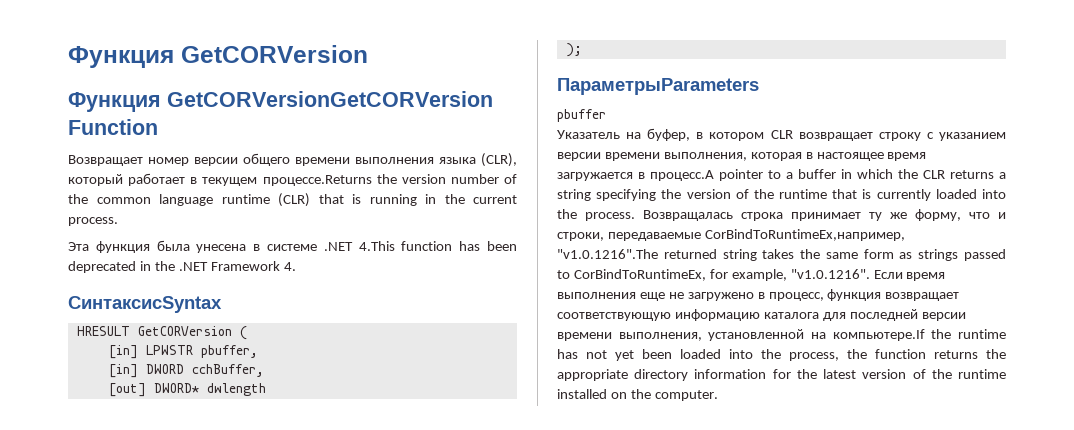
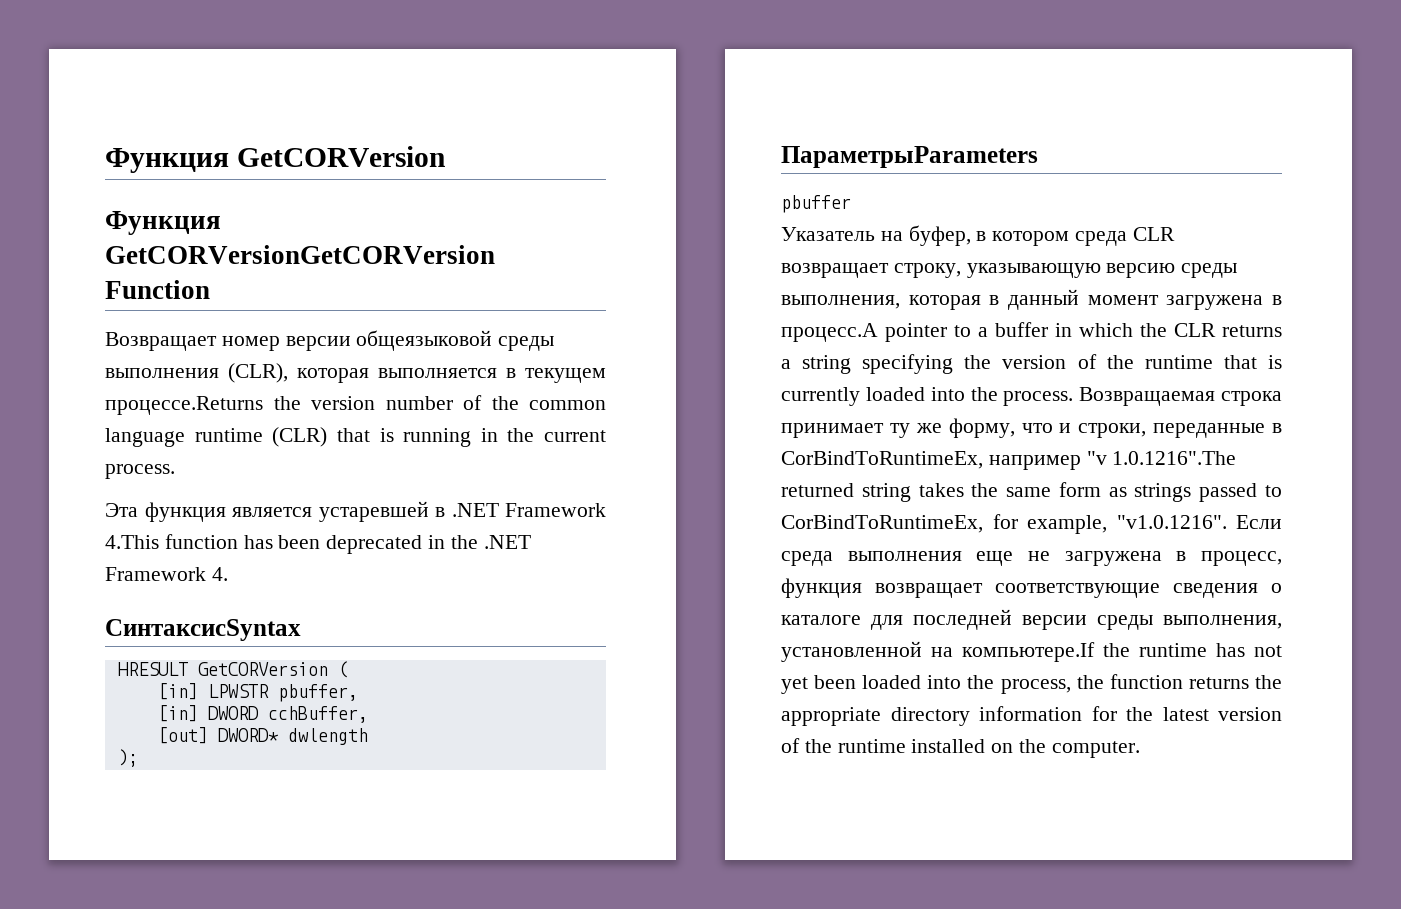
- Возвращает номер версии общего времени выполнения языка (CLR), который работает в текущем процессе.Returns the version number of the common language runtime (CLR) that is running in the current process.
+ Возвращает номер версии общеязыковой среды выполнения (CLR), которая выполняется в текущем процессе.Returns the version number of the common language runtime (CLR) that is running in the current process.
- Эта функция была унесена в системе .NET 4.This function has been deprecated in the .NET Framework 4.
+ Эта функция является устаревшей в .NET Framework 4.This function has been deprecated in the .NET Framework 4.
- Указатель на буфер, в котором CLR возвращает строку с указанием версии времени выполнения, которая в настоящее время загружается в процесс.A pointer to a buffer in which the CLR returns a string specifying the version of the runtime that is currently loaded into the process.
+ Указатель на буфер, в котором среда CLR возвращает строку, указывающую версию среды выполнения, которая в данный момент загружена в процесс.A pointer to a buffer in which the CLR returns a string specifying the version of the runtime that is currently loaded into the process.
- Возвращалась строка принимает ту же форму, что и строки, передаваемые CorBindToRuntimeEx,например, "v1.0.1216".The returned string takes the same form as strings passed to CorBindToRuntimeEx, for example, "v1.0.1216". Если время выполнения еще не загружено в процесс, функция возвращает соответствующую информацию каталога для последней версии времени выполнения, установленной на компьютере.If the runtime has not yet been loaded into the process, the function returns the appropriate directory information for the latest version of the runtime installed on the computer.
+ Возвращаемая строка принимает ту же форму, что и строки, переданные в CorBindToRuntimeEx, например "v 1.0.1216".The returned string takes the same form as strings passed to CorBindToRuntimeEx, for example, "v1.0.1216". Если среда выполнения еще не загружена в процесс, функция возвращает соответствующие сведения о каталоге для последней версии среды выполнения, установленной на компьютере.If the runtime has not yet been loaded into the process, the function returns the appropriate directory information for the latest version of the runtime installed on the computer.

